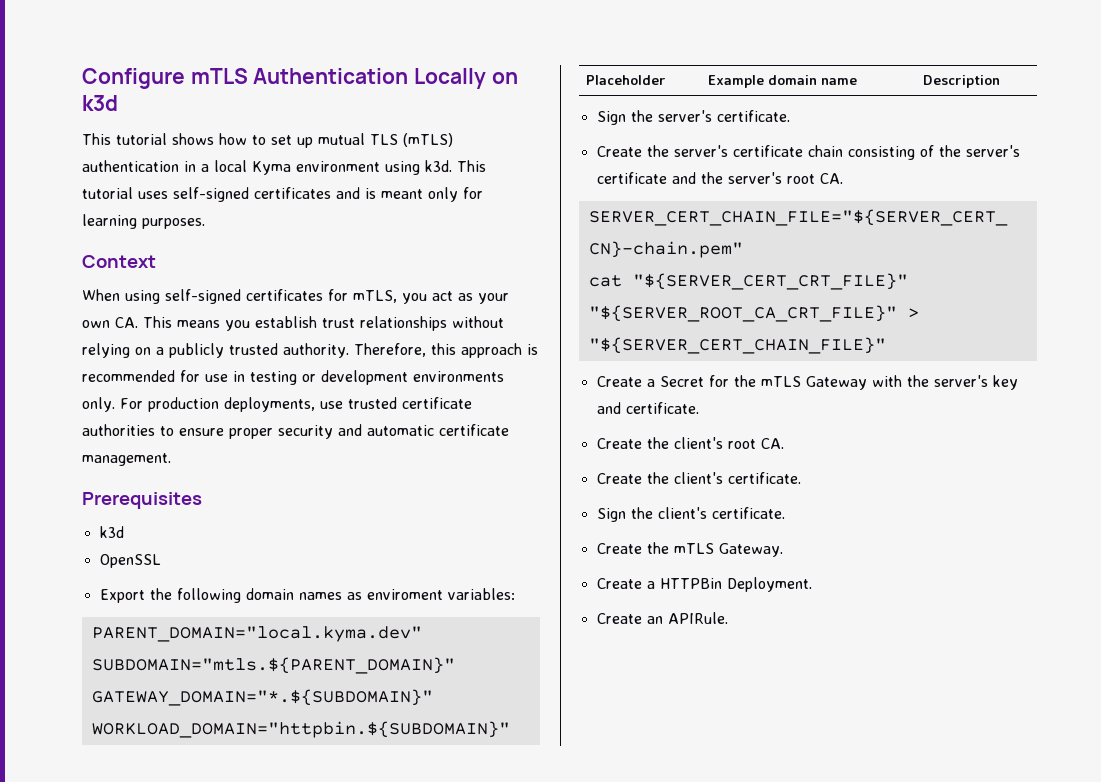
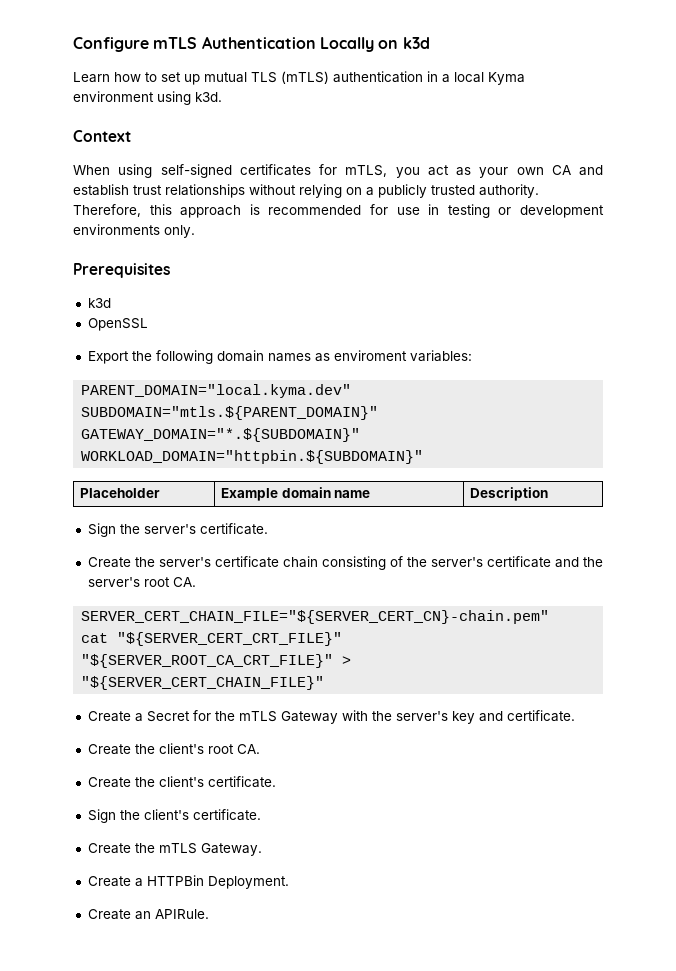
- This tutorial shows how to set up mutual TLS (mTLS) authentication in a local Kyma environment using k3d. This tutorial uses self-signed certificates and is meant only for learning purposes.
+ Learn how to set up mutual TLS (mTLS) authentication in a local Kyma environment using k3d.
- When using self-signed certificates for mTLS, you act as your own CA. This means you establish trust relationships without relying on a publicly trusted authority.
+ When using self-signed certificates for mTLS, you act as your own CA and establish trust relationships without relying on a publicly trusted authority.
- For production deployments, use trusted certificate authorities to ensure proper security and automatic certificate management.

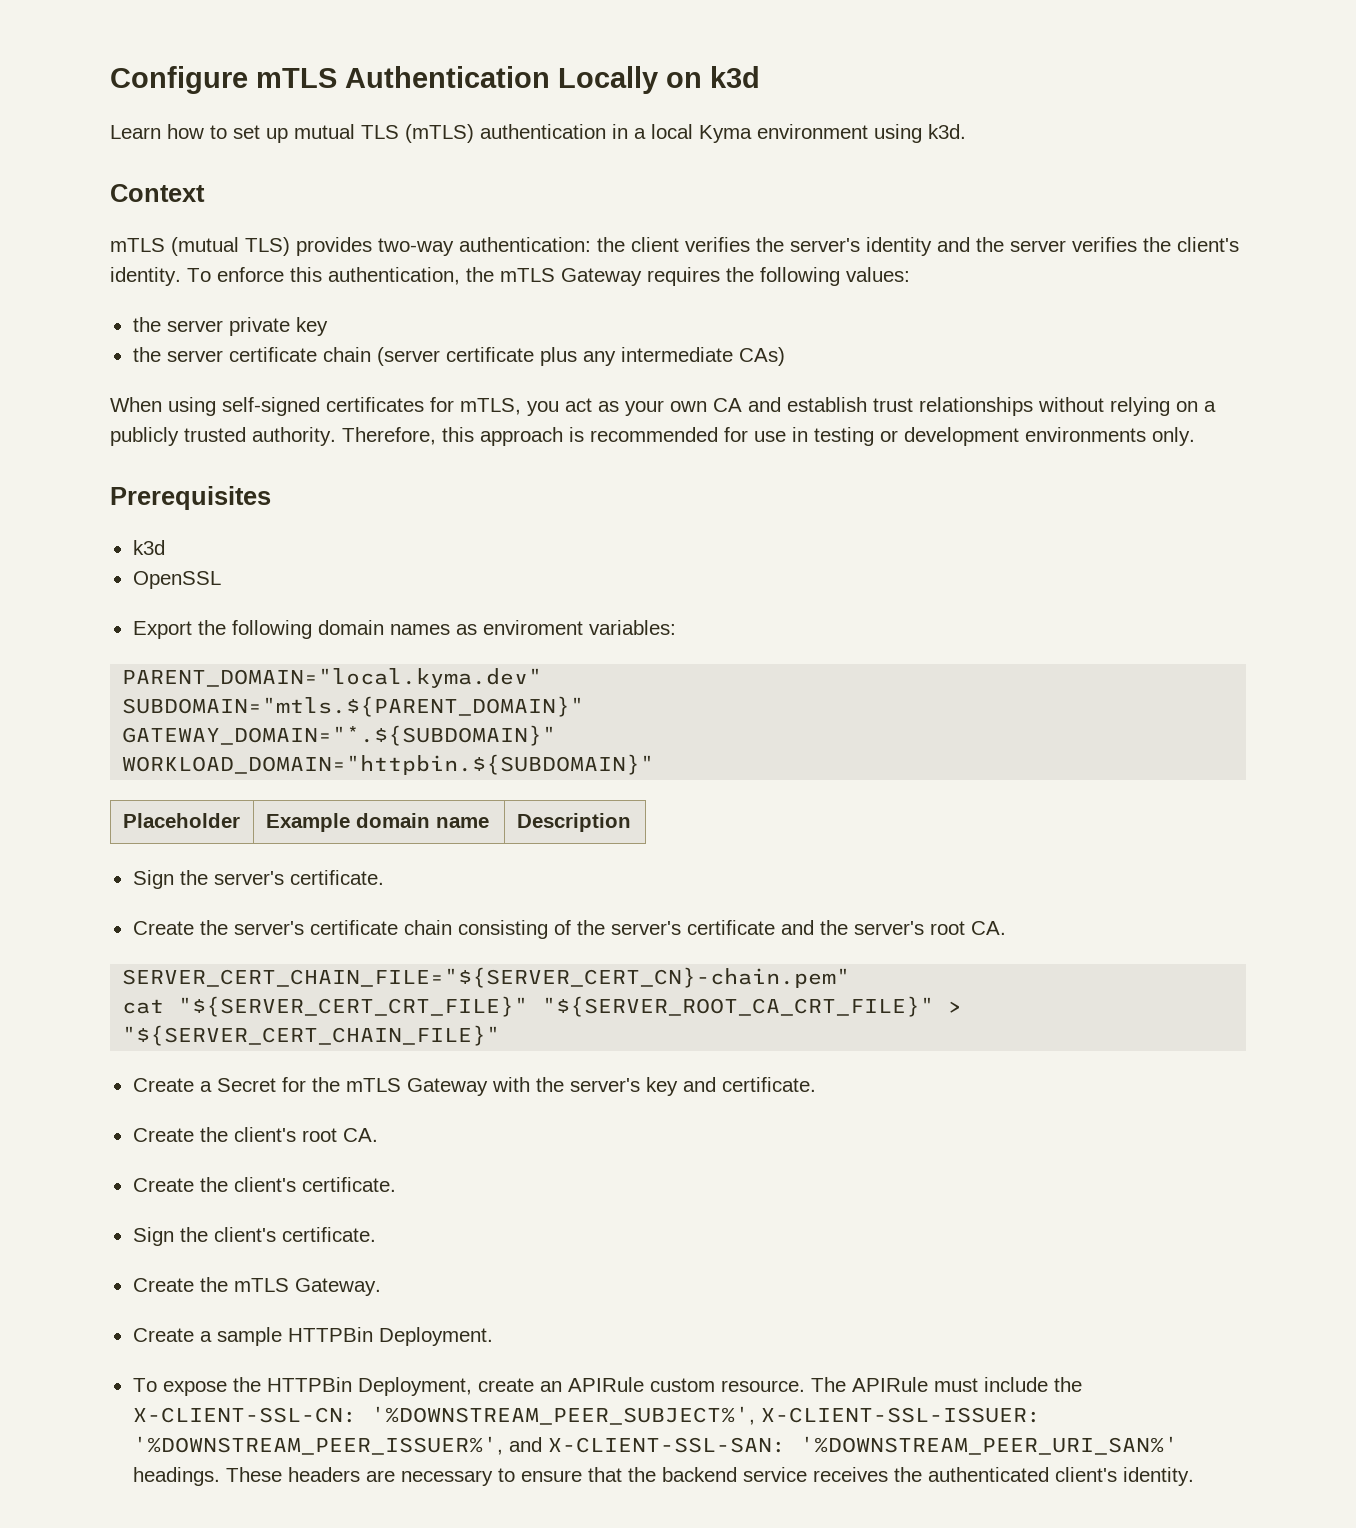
+ mTLS (mutual TLS) provides two‑way authentication: the client verifies the server's identity and the server verifies the client's identity. To enforce this authentication, the mTLS Gateway requires the following values:
+ the server private key
+ the server certificate chain (server certificate plus any intermediate CAs)
- Create a HTTPBin Deployment.
+ Create a sample HTTPBin Deployment.
- Create an APIRule.
+ To expose the HTTPBin Deployment, create an APIRule custom resource. The APIRule must include the X-CLIENT-SSL-CN: '%DOWNSTREAM_PEER_SUBJECT%', X-CLIENT-SSL-ISSUER: '%DOWNSTREAM_PEER_ISSUER%', and X-CLIENT-SSL-SAN: '%DOWNSTREAM_PEER_URI_SAN%' headings. These headers are necessary to ensure that the backend service receives the authenticated client's identity.

